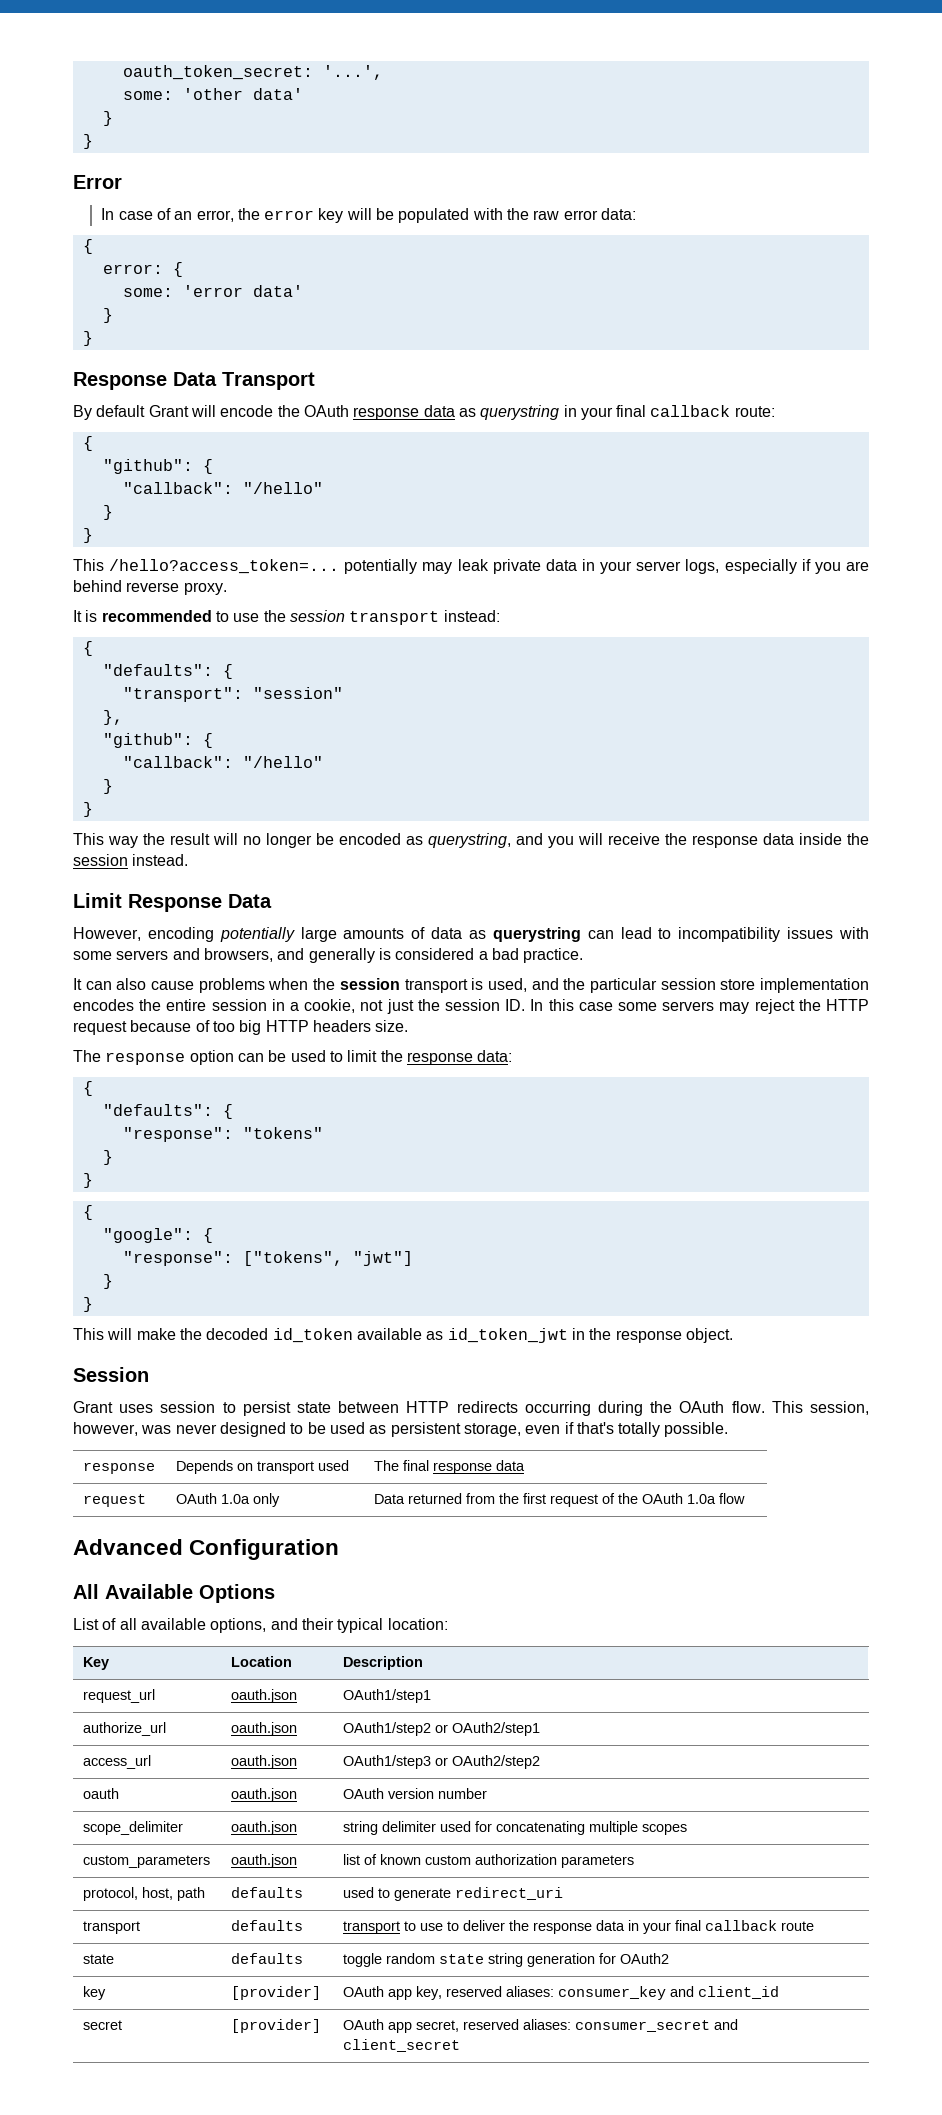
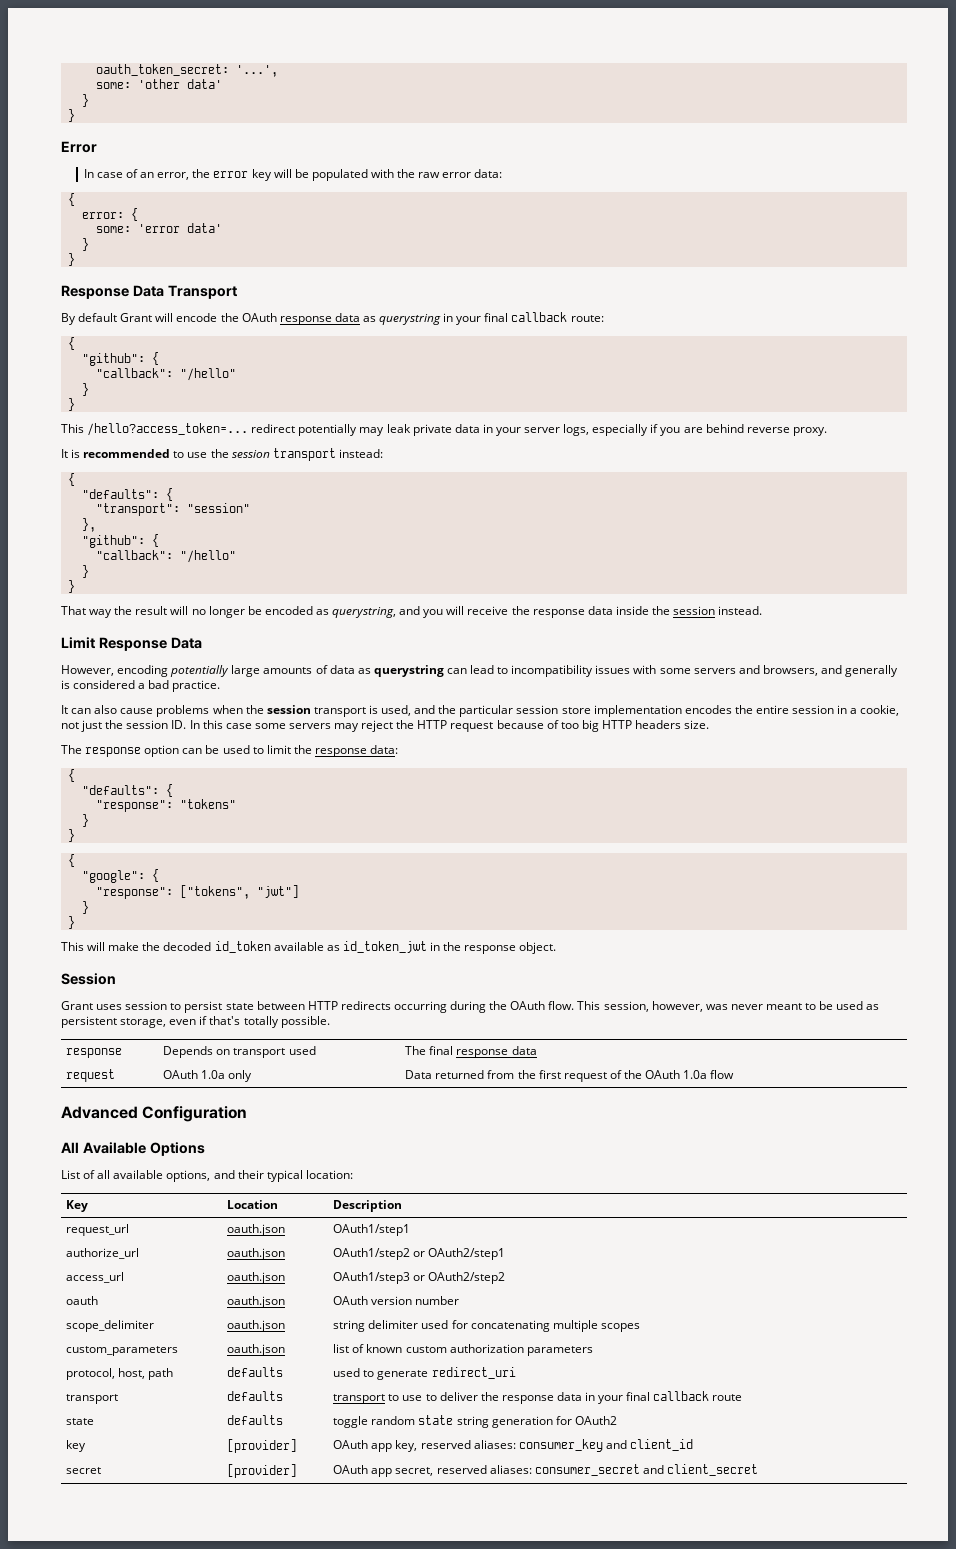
- This /hello?access_token=... potentially may leak private data in your server logs, especially if you are behind reverse proxy.
+ This /hello?access_token=... redirect potentially may leak private data in your server logs, especially if you are behind reverse proxy.
- This way the result will no longer be encoded as querystring, and you will receive the response data inside the session instead.
+ That way the result will no longer be encoded as querystring, and you will receive the response data inside the session instead.
- This session, however, was never designed to be used as persistent storage, even if that's totally possible.
+ This session, however, was never meant to be used as persistent storage, even if that's totally possible.

